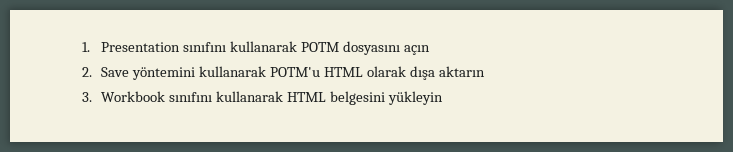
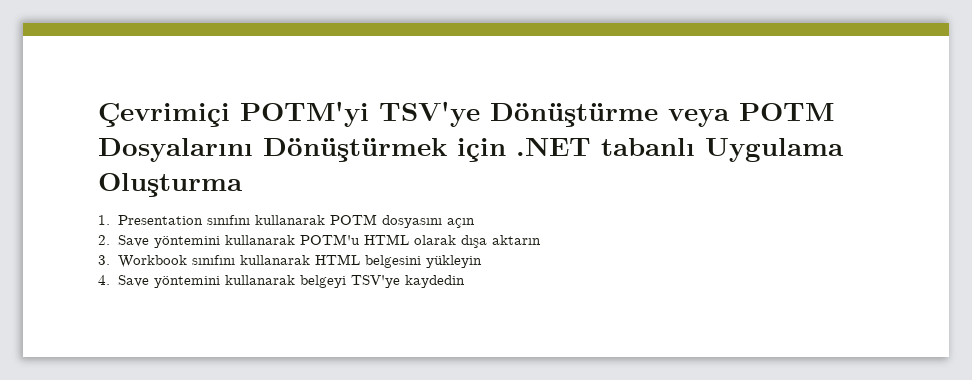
+ Çevrimiçi POTM'yi TSV'ye Dönüştürme veya POTM Dosyalarını Dönüştürmek için .NET tabanlı Uygulama Oluşturma
+ 4. Save yöntemini kullanarak belgeyi TSV'ye kaydedin

